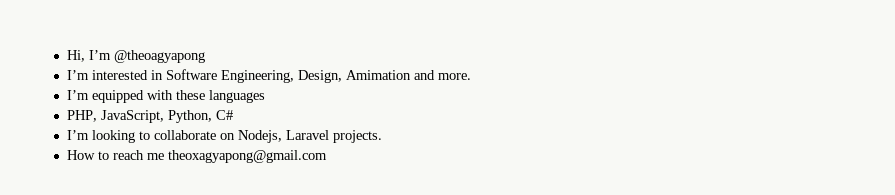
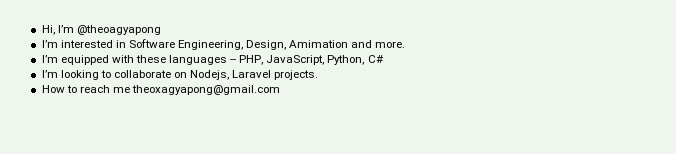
- I’m equipped with these languages
- PHP, JavaScript, Python, C#
+ I’m equipped with these languages -- PHP, JavaScript, Python, C#

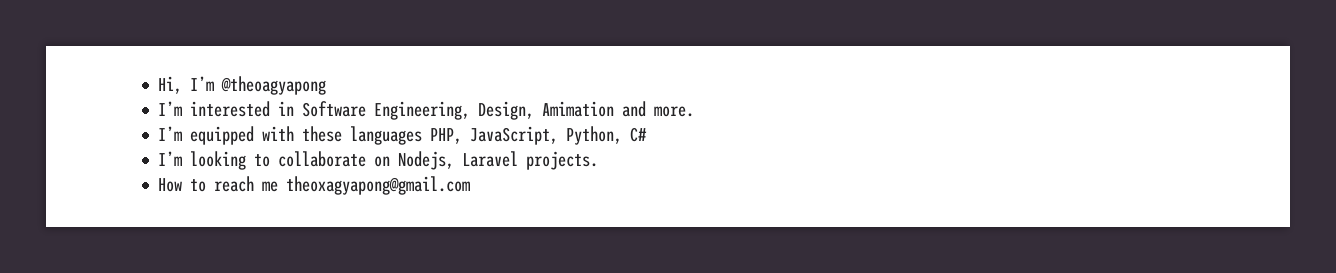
- I’m equipped with these languages -- PHP, JavaScript, Python, C#
+ I’m equipped with these languages PHP, JavaScript, Python, C#

